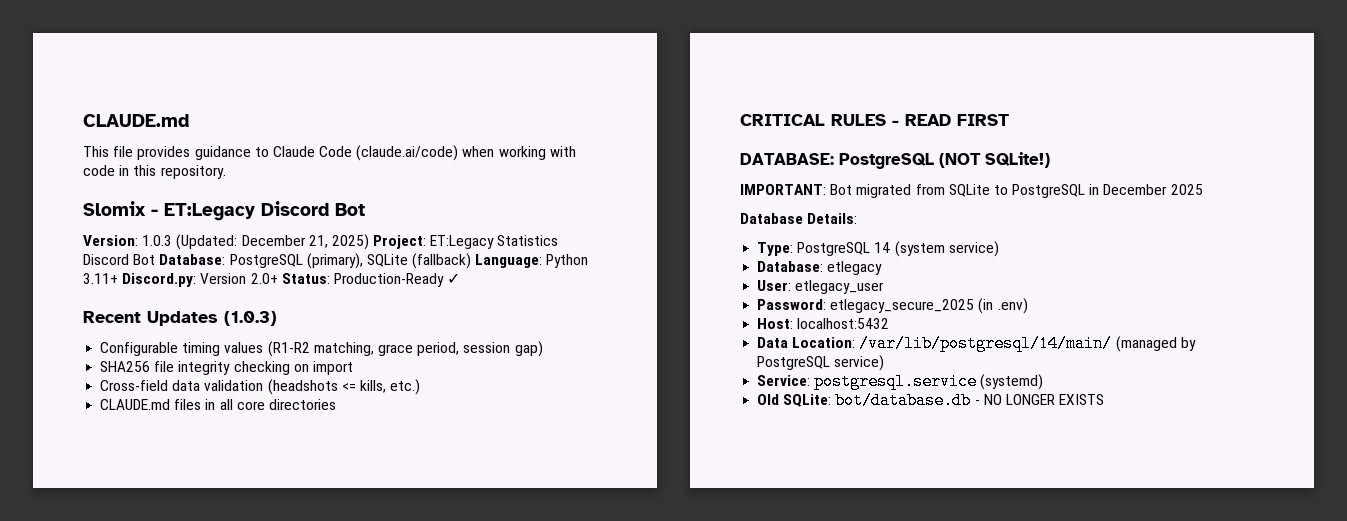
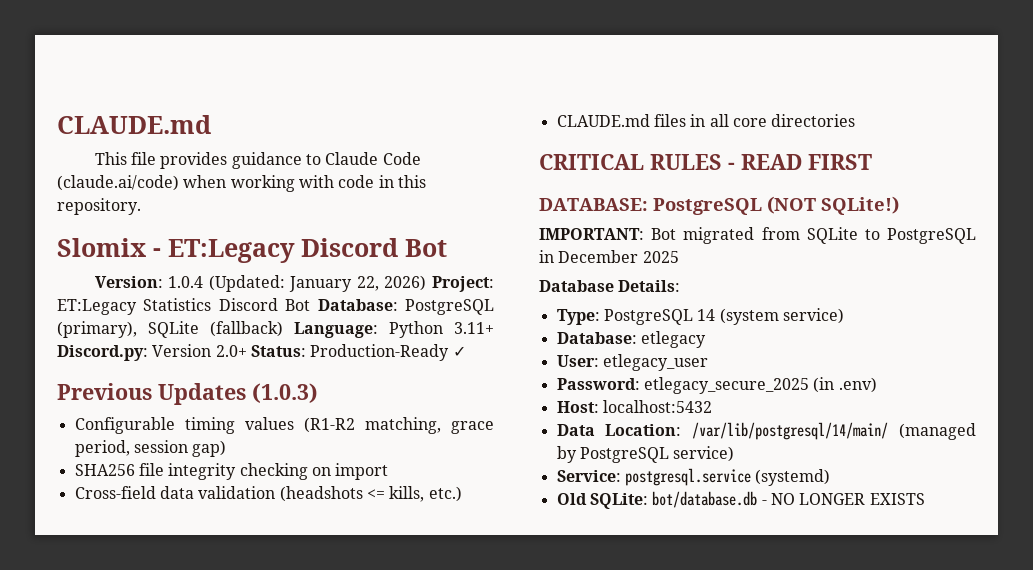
- Version: 1.0.3 (Updated: December 21, 2025) Project: ET:Legacy Statistics Discord Bot Database: PostgreSQL (primary), SQLite (fallback) Language: Python 3.11+ Discord.py: Version 2.0+ Status: Production-Ready ✓
+ Version: 1.0.4 (Updated: January 22, 2026) Project: ET:Legacy Statistics Discord Bot Database: PostgreSQL (primary), SQLite (fallback) Language: Python 3.11+ Discord.py: Version 2.0+ Status: Production-Ready ✓
- Recent Updates (1.0.3)
+ Previous Updates (1.0.3)

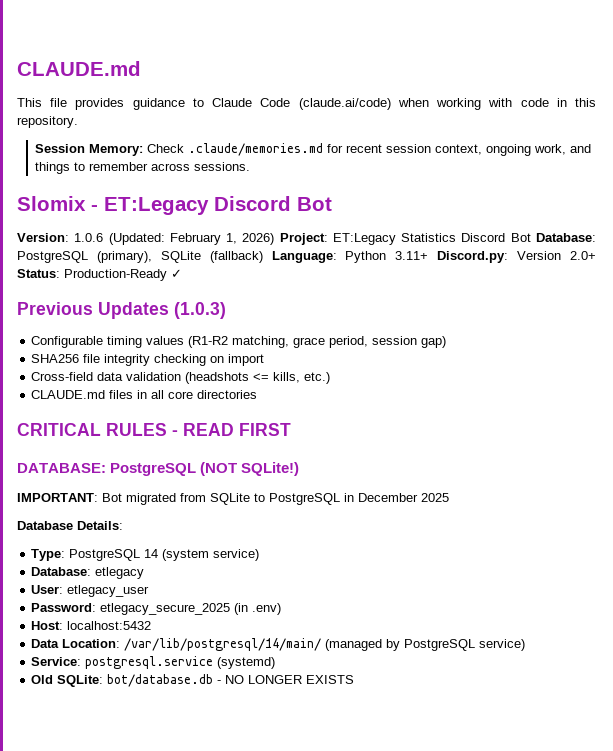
+ Session Memory: Check .claude/memories.md for recent session context, ongoing work, and things to remember across sessions.
- Version: 1.0.4 (Updated: January 22, 2026) Project: ET:Legacy Statistics Discord Bot Database: PostgreSQL (primary), SQLite (fallback) Language: Python 3.11+ Discord.py: Version 2.0+ Status: Production-Ready ✓
+ Version: 1.0.6 (Updated: February 1, 2026) Project: ET:Legacy Statistics Discord Bot Database: PostgreSQL (primary), SQLite (fallback) Language: Python 3.11+ Discord.py: Version 2.0+ Status: Production-Ready ✓

